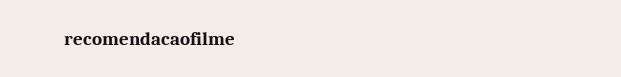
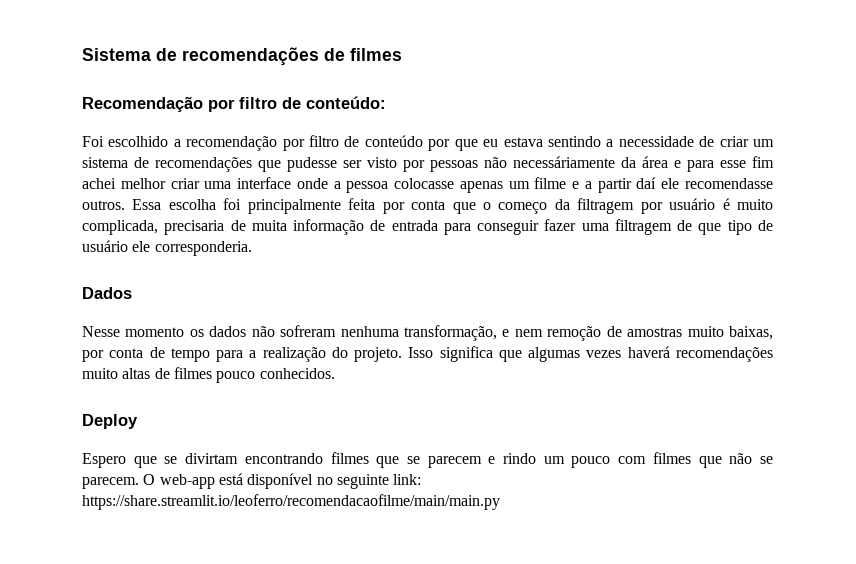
- recomendacaofilme
+ Sistema de recomendações de filmes
+ Recomendação por filtro de conteúdo:
+ Foi escolhido a recomendação por filtro de conteúdo por que eu estava sentindo a necessidade de criar um sistema de recomendações que pudesse ser visto por pessoas não necessáriamente da área e para esse fim achei melhor criar uma interface onde a pessoa colocasse apenas um filme e a partir daí ele recomendasse outros. Essa escolha foi principalmente feita por conta que o começo da filtragem por usuário é muito complicada, precisaria de muita informação de entrada para conseguir fazer uma filtragem de que tipo de usuário ele corresponderia.
+ Dados
+ Nesse momento os dados não sofreram nenhuma transformação, e nem remoção de amostras muito baixas, por conta de tempo para a realização do projeto. Isso significa que algumas vezes haverá recomendações muito altas de filmes pouco conhecidos.
+ Deploy
+ Espero que se divirtam encontrando filmes que se parecem e rindo um pouco com filmes que não se parecem. O web-app está disponível no seguinte link: https://share.streamlit.io/leoferro/recomendacaofilme/main/main.py

